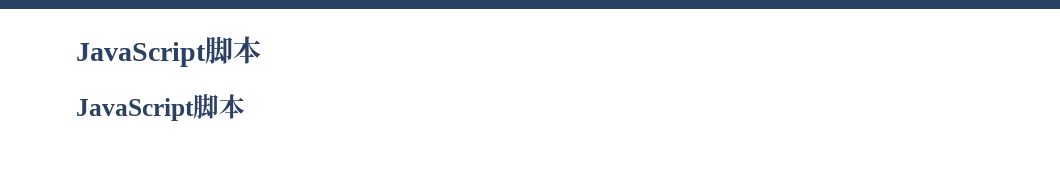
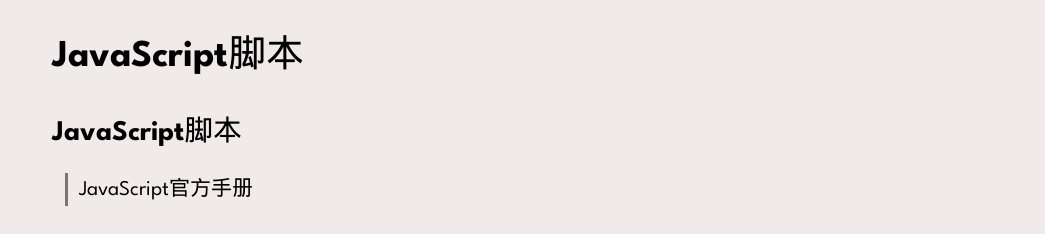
+ JavaScript官方手册

